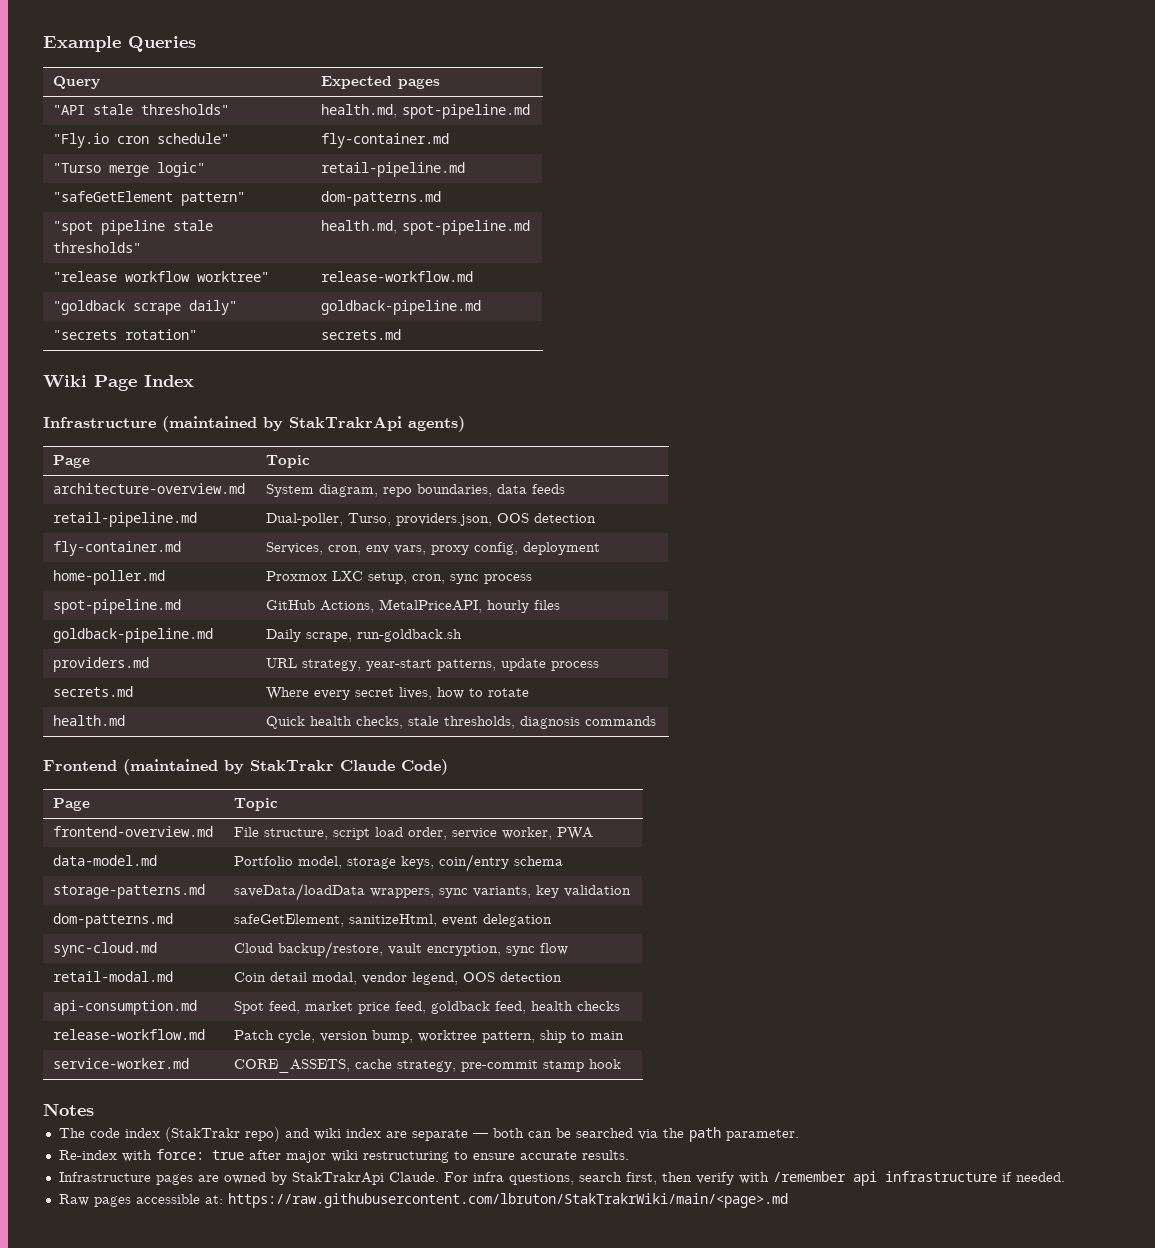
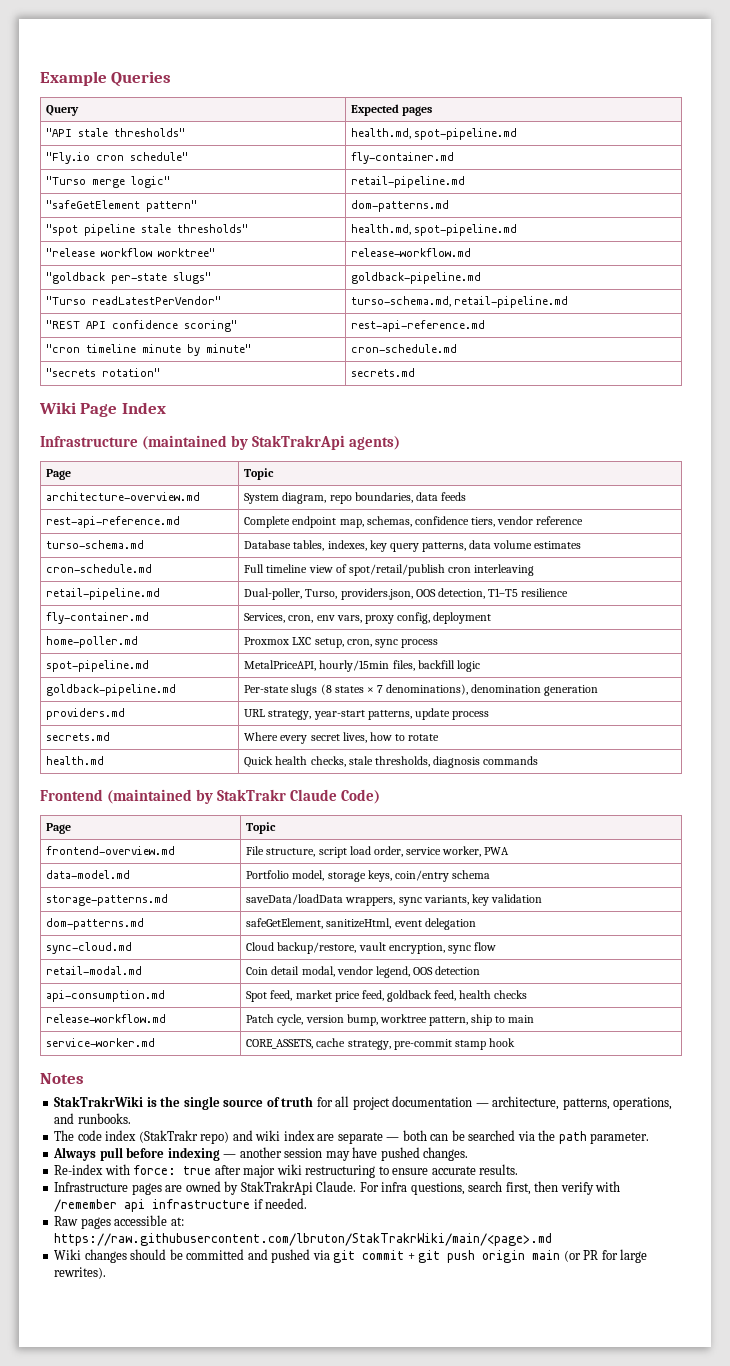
- "goldback scrape daily" | goldback-pipeline.md
+ "goldback per-state slugs" | goldback-pipeline.md
+ "Turso readLatestPerVendor" | turso-schema.md, retail-pipeline.md
+ "REST API confidence scoring" | rest-api-reference.md
+ "cron timeline minute by minute" | cron-schedule.md
+ rest-api-reference.md | Complete endpoint map, schemas, confidence tiers, vendor reference
+ turso-schema.md | Database tables, indexes, key query patterns, data volume estimates
+ cron-schedule.md | Full timeline view of spot/retail/publish cron interleaving
- retail-pipeline.md | Dual-poller, Turso, providers.json, OOS detection
+ retail-pipeline.md | Dual-poller, Turso, providers.json, OOS detection, T1–T5 resilience
- spot-pipeline.md | GitHub Actions, MetalPriceAPI, hourly files
- goldback-pipeline.md | Daily scrape, run-goldback.sh
+ spot-pipeline.md | MetalPriceAPI, hourly/15min files, backfill logic
+ goldback-pipeline.md | Per-state slugs (8 states × 7 denominations), denomination generation
+ StakTrakrWiki is the single source of truth for all project documentation — architecture, patterns, operations, and runbooks.
+ Always pull before indexing — another session may have pushed changes.
+ Wiki changes should be committed and pushed via git commit + git push origin main (or PR for large rewrites).

